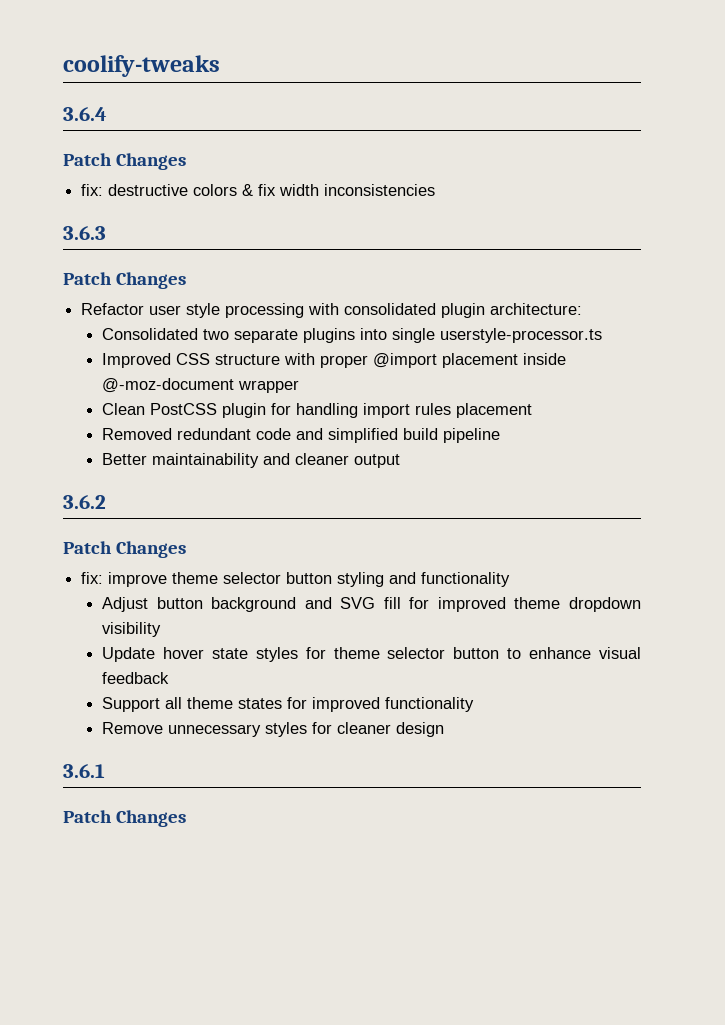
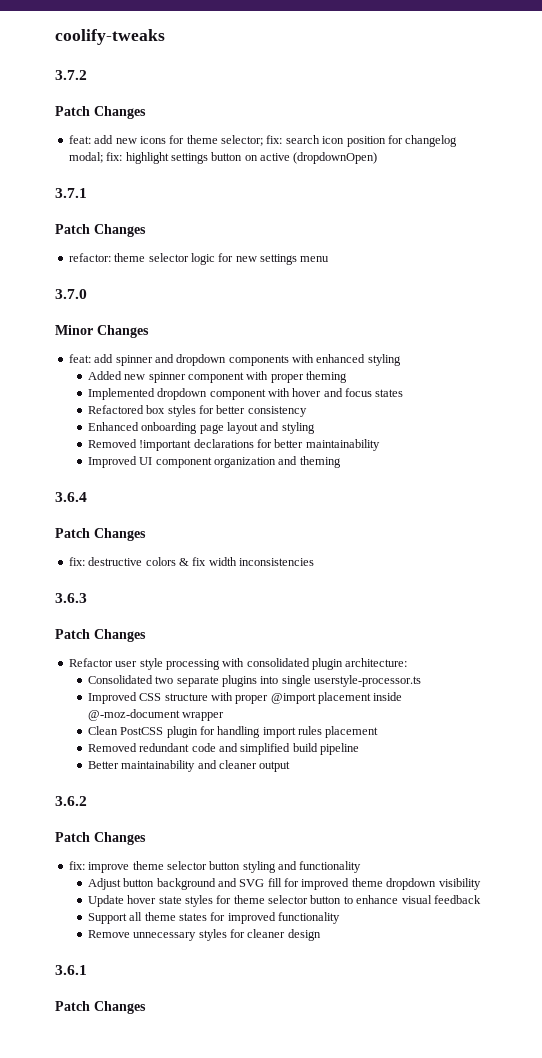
+ 3.7.2
+ Patch Changes
+ feat: add new icons for theme selector; fix: search icon position for changelog modal; fix: highlight settings button on active (dropdownOpen)
+ 3.7.1
+ Patch Changes
+ refactor: theme selector logic for new settings menu
+ 3.7.0
+ Minor Changes
+ feat: add spinner and dropdown components with enhanced styling
+ Added new spinner component with proper theming
+ Implemented dropdown component with hover and focus states
+ Refactored box styles for better consistency
+ Enhanced onboarding page layout and styling
+ Removed !important declarations for better maintainability
+ Improved UI component organization and theming

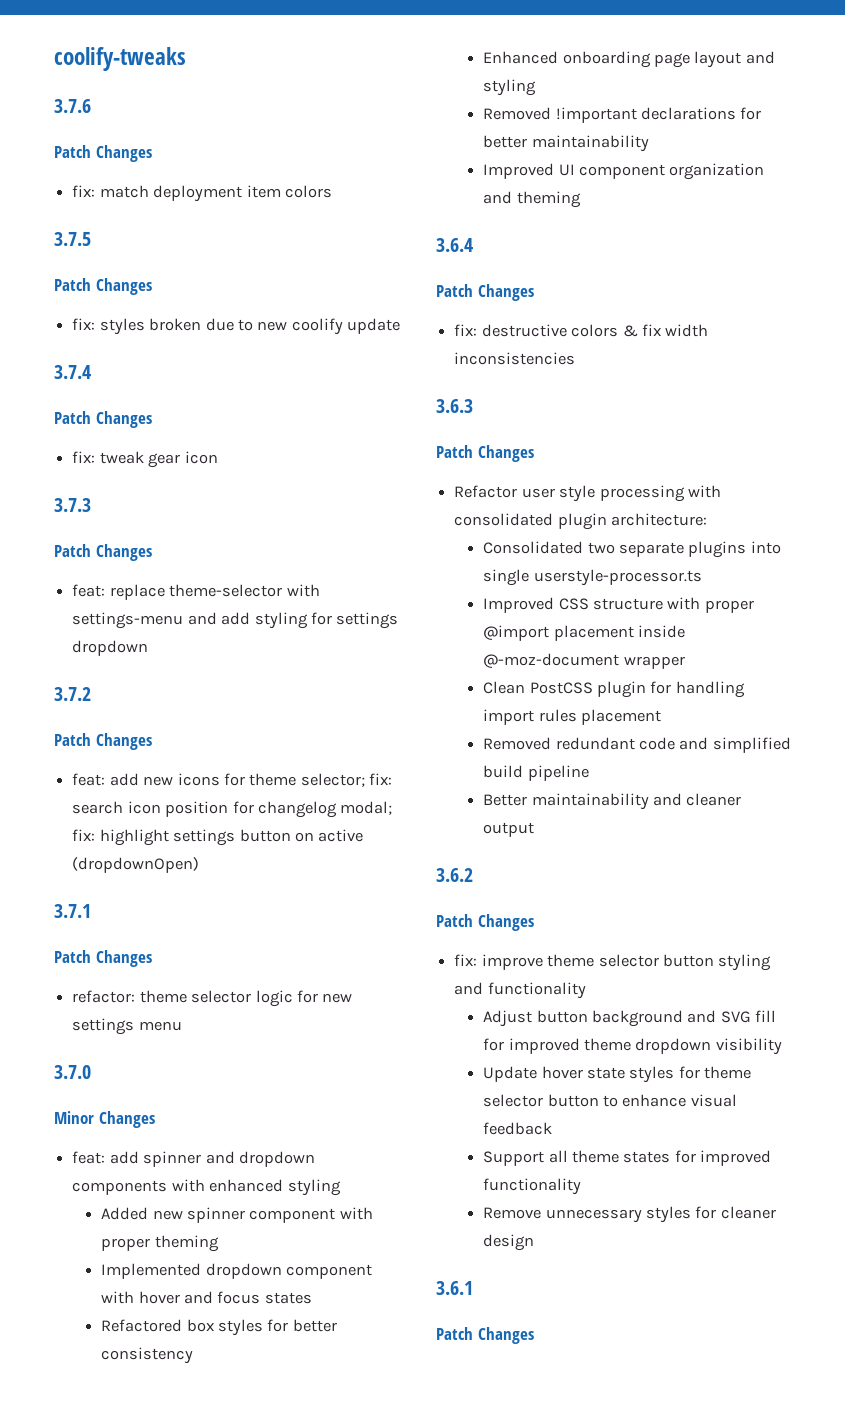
+ 3.7.6
+ Patch Changes
+ fix: match deployment item colors
+ 3.7.5
+ Patch Changes
+ fix: styles broken due to new coolify update
+ 3.7.4
+ Patch Changes
+ fix: tweak gear icon
+ 3.7.3
+ Patch Changes
+ feat: replace theme-selector with settings-menu and add styling for settings dropdown

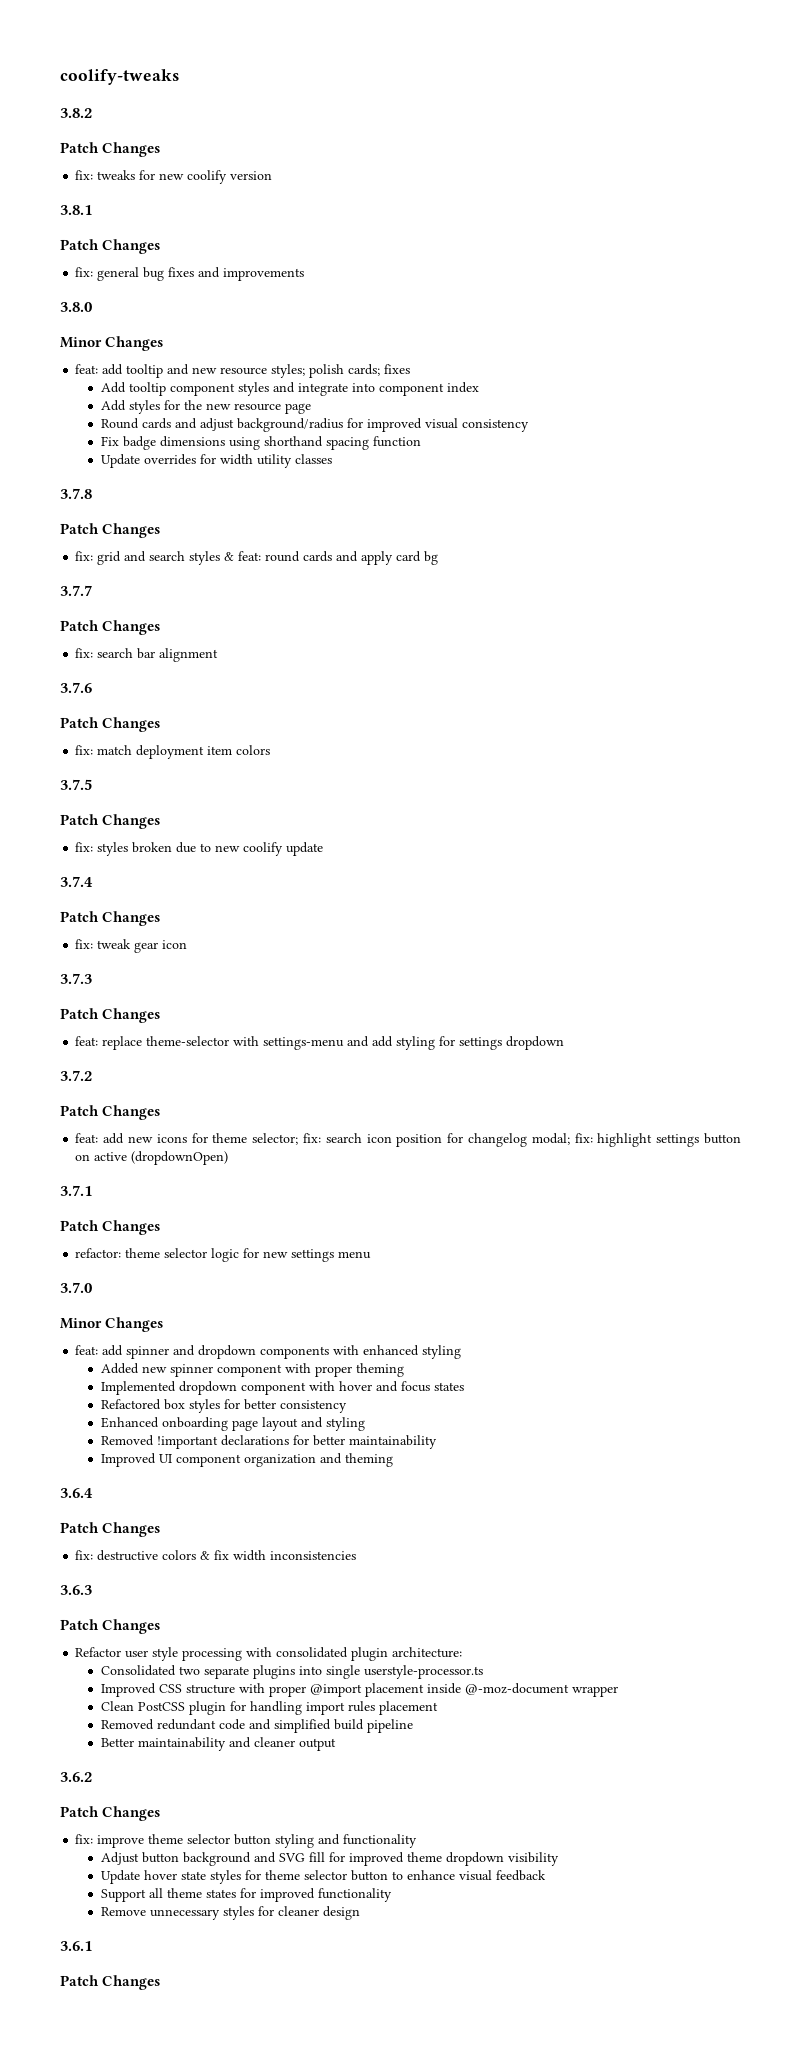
+ 3.8.2
+ Patch Changes
+ fix: tweaks for new coolify version
+ 3.8.1
+ Patch Changes
+ fix: general bug fixes and improvements
+ 3.8.0
+ Minor Changes
+ feat: add tooltip and new resource styles; polish cards; fixes
+ Add tooltip component styles and integrate into component index
+ Add styles for the new resource page
+ Round cards and adjust background/radius for improved visual consistency
+ Fix badge dimensions using shorthand spacing function
+ Update overrides for width utility classes
+ 3.7.8
+ Patch Changes
+ fix: grid and search styles & feat: round cards and apply card bg
+ 3.7.7
+ Patch Changes
+ fix: search bar alignment

